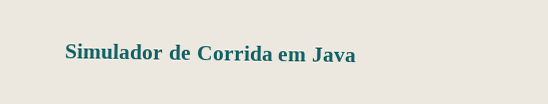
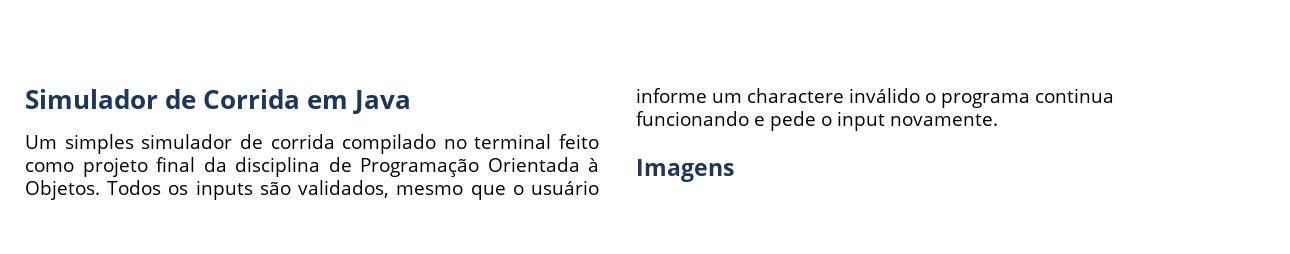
+ Um simples simulador de corrida compilado no terminal feito como projeto final da disciplina de Programação Orientada à Objetos. Todos os inputs são validados, mesmo que o usuário informe um charactere inválido o programa continua funcionando e pede o input novamente.
+ Imagens

